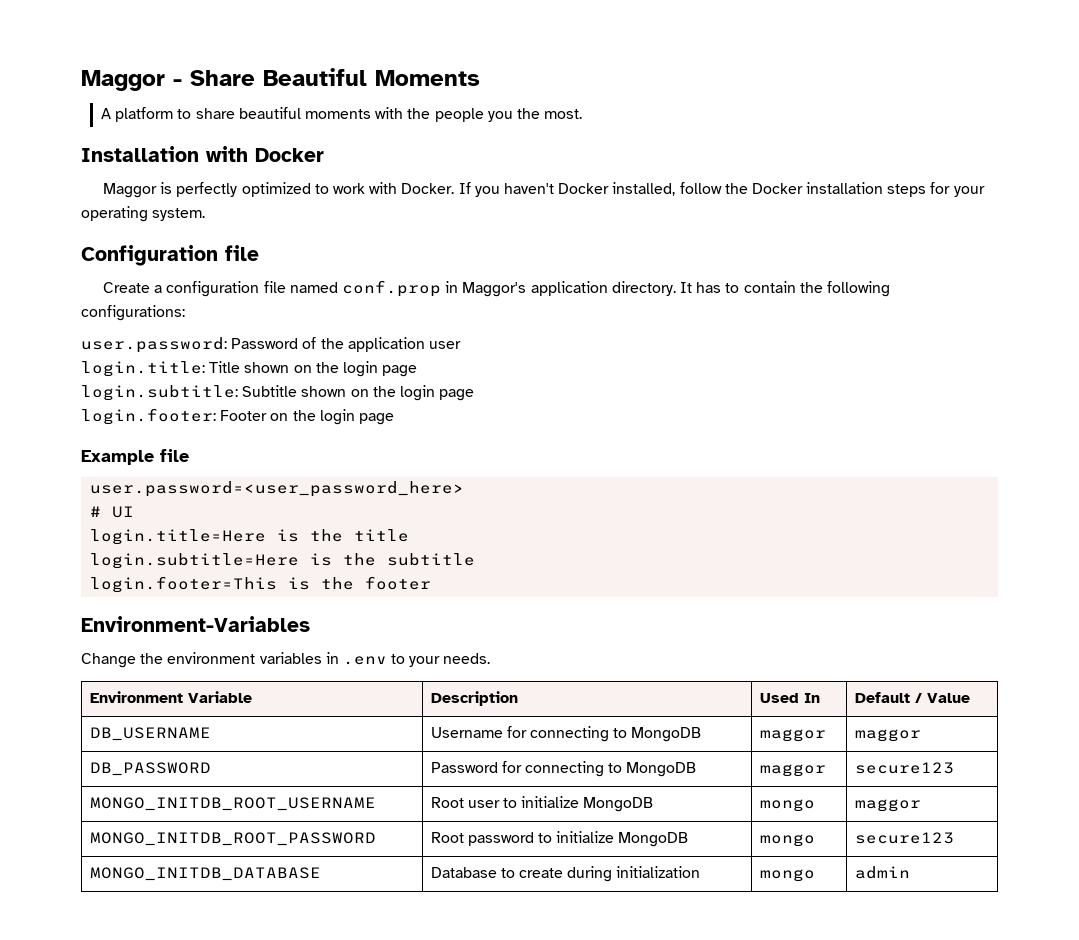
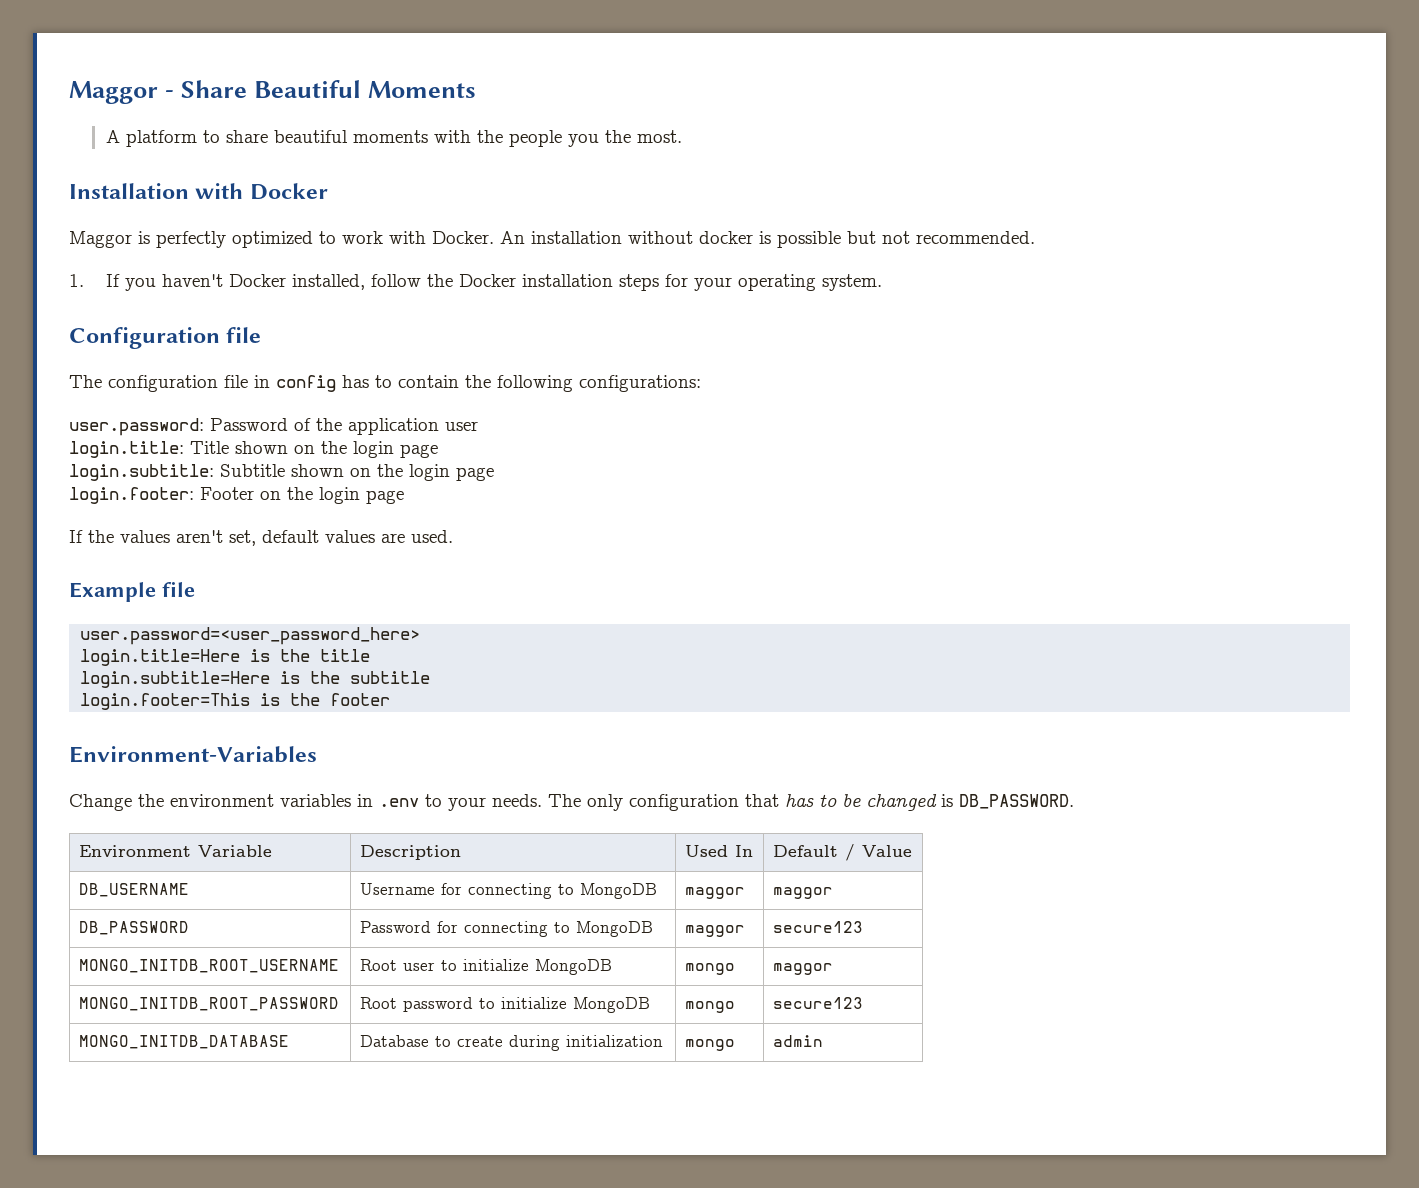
- If you haven't Docker installed, follow the Docker installation steps for your operating system.
+ An installation without docker is possible but not recommended.
+ 1. If you haven't Docker installed, follow the Docker installation steps for your operating system.
- Create a configuration file named conf.prop in Maggor's application directory. It has to contain the following configurations:
+ The configuration file in config has to contain the following configurations:
+ If the values aren't set, default values are used.
- # UI
+ The only configuration that has to be changed is DB_PASSWORD.

